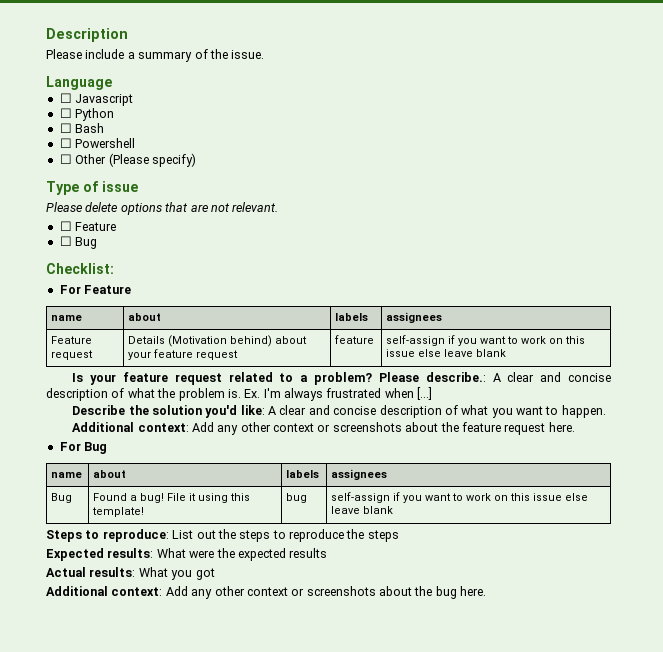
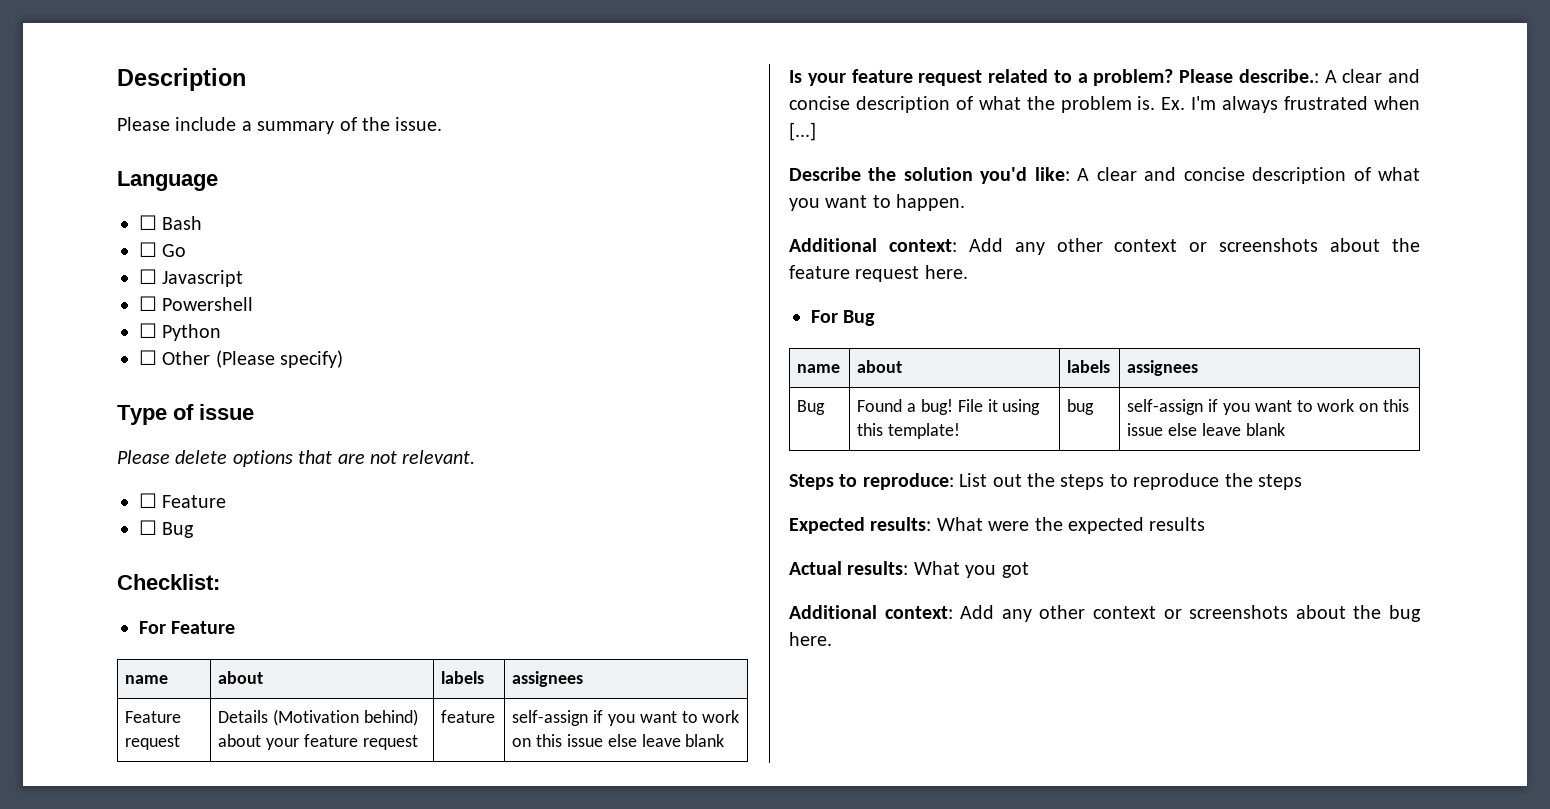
+ ☐ Bash
+ ☐ Go
+ ☐ Powershell
  ☐ Python
- ☐ Bash
- ☐ Powershell

